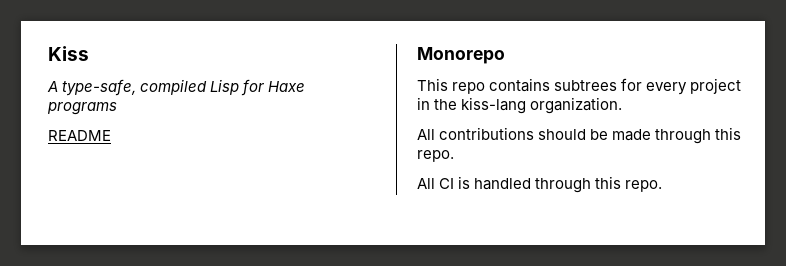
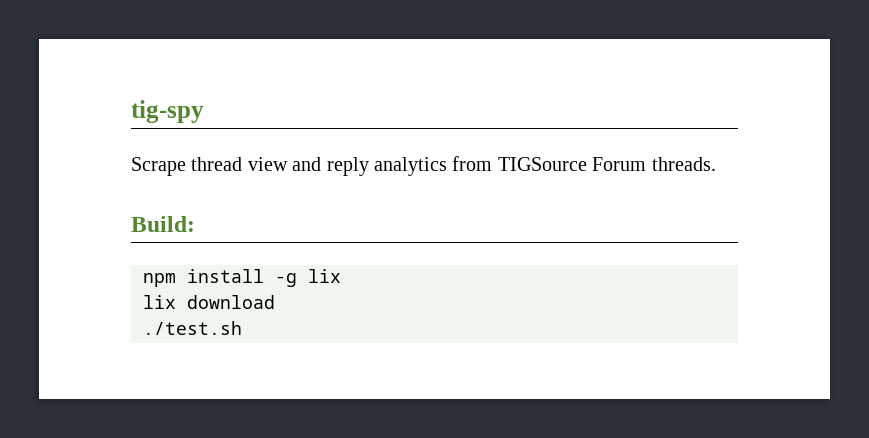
- Kiss
- A type-safe, compiled Lisp for Haxe programs
- README
- Monorepo
- This repo contains subtrees for every project in the kiss-lang organization.
- All contributions should be made through this repo.
- All CI is handled through this repo.
+ tig-spy
+ Scrape thread view and reply analytics from TIGSource Forum threads.
+ Build:
+ npm install -g lix
+ lix download
+ ./test.sh

